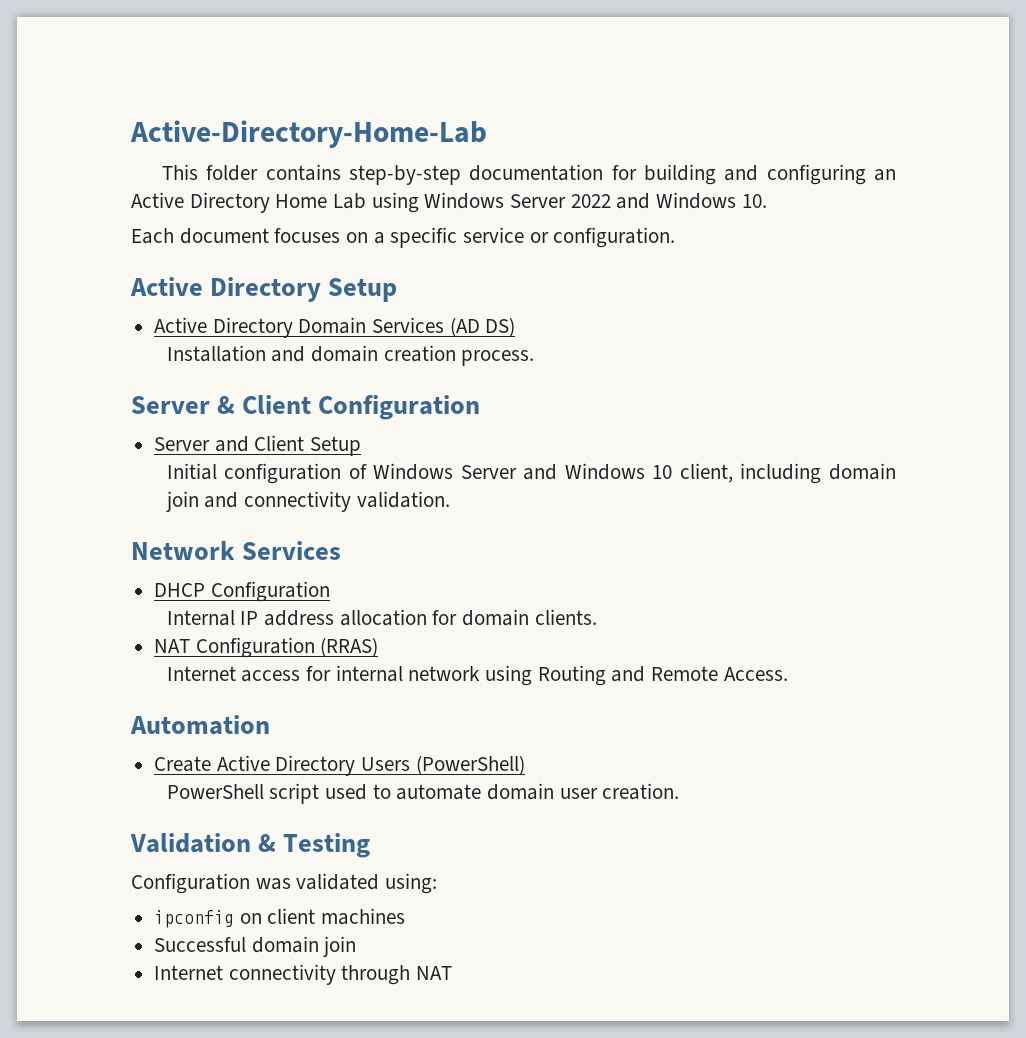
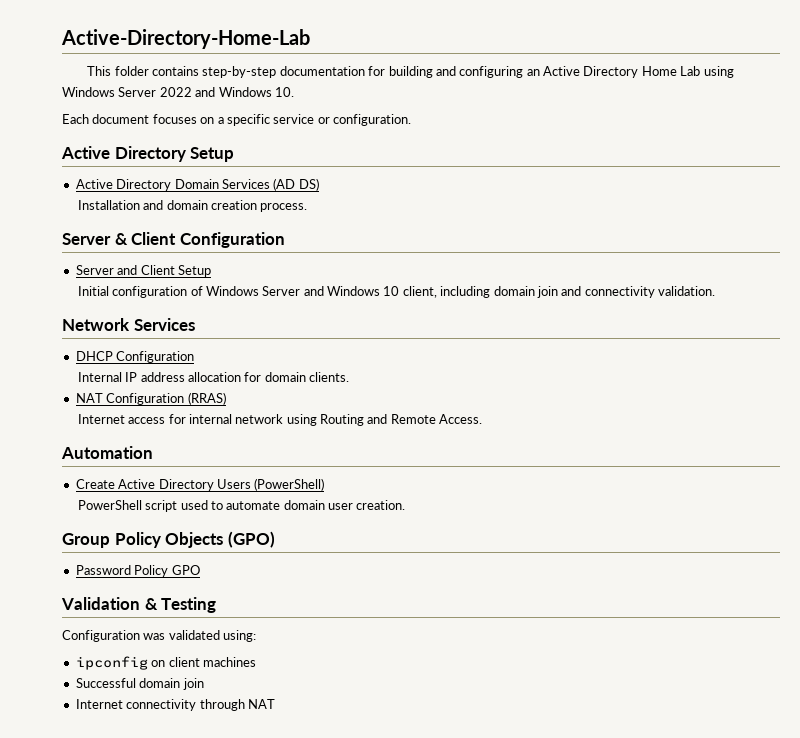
+ Group Policy Objects (GPO)
+ Password Policy GPO

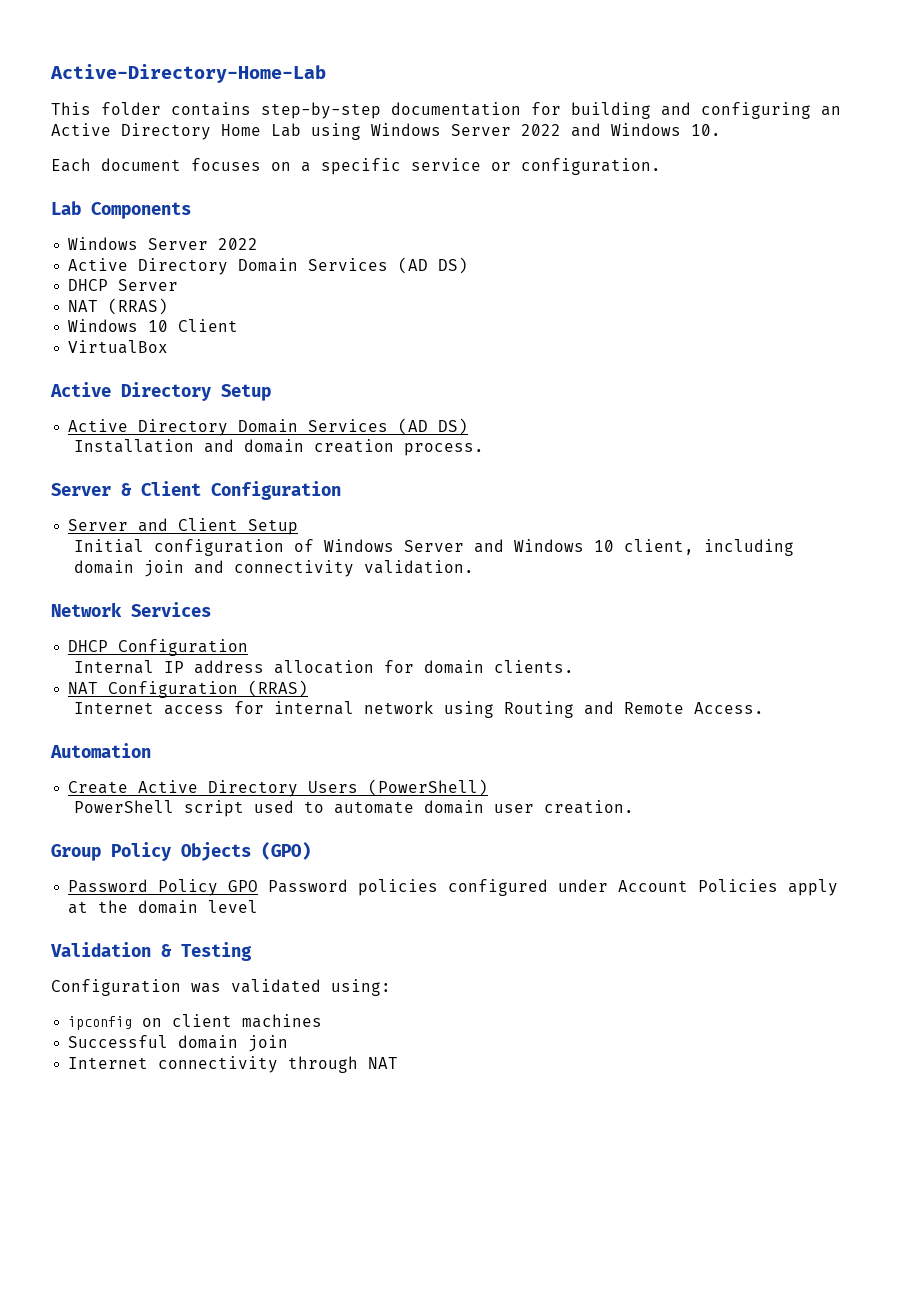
+ Lab Components
+ Windows Server 2022
+ Active Directory Domain Services (AD DS)
+ DHCP Server
+ NAT (RRAS)
+ Windows 10 Client
+ VirtualBox
- Password Policy GPO
+ Password Policy GPO Password policies configured under Account Policies apply at the domain level

